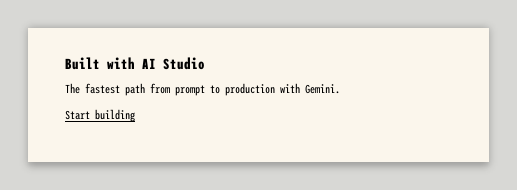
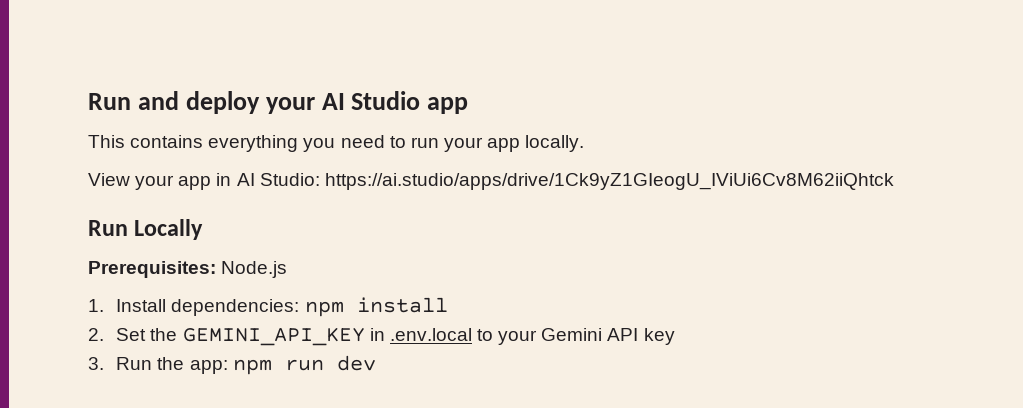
- Built with AI Studio
- The fastest path from prompt to production with Gemini.
- Start building
+ Run and deploy your AI Studio app
+ This contains everything you need to run your app locally.
+ View your app in AI Studio: https://ai.studio/apps/drive/1Ck9yZ1GIeogU_IViUi6Cv8M62iiQhtck
+ Run Locally
+ Prerequisites: Node.js
+ 1. Install dependencies: npm install
+ 2. Set the GEMINI_API_KEY in .env.local to your Gemini API key
+ 3. Run the app: npm run dev

